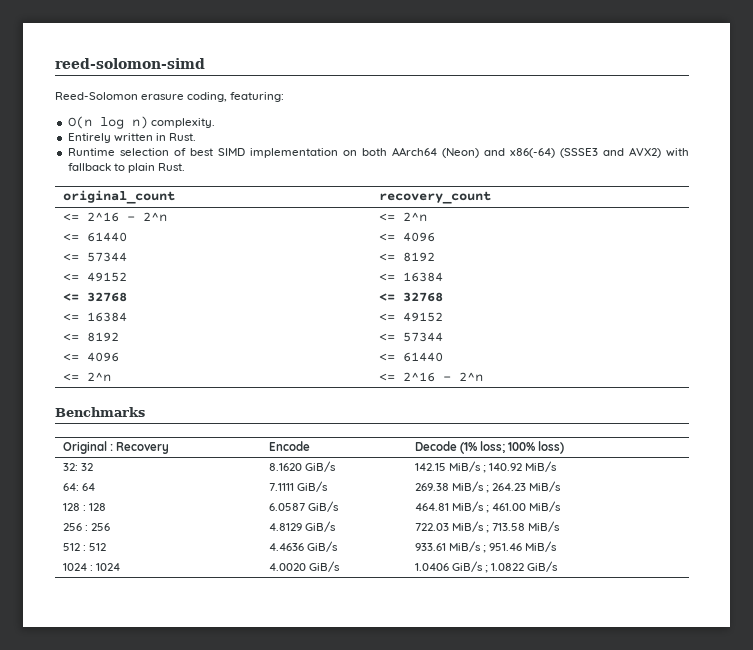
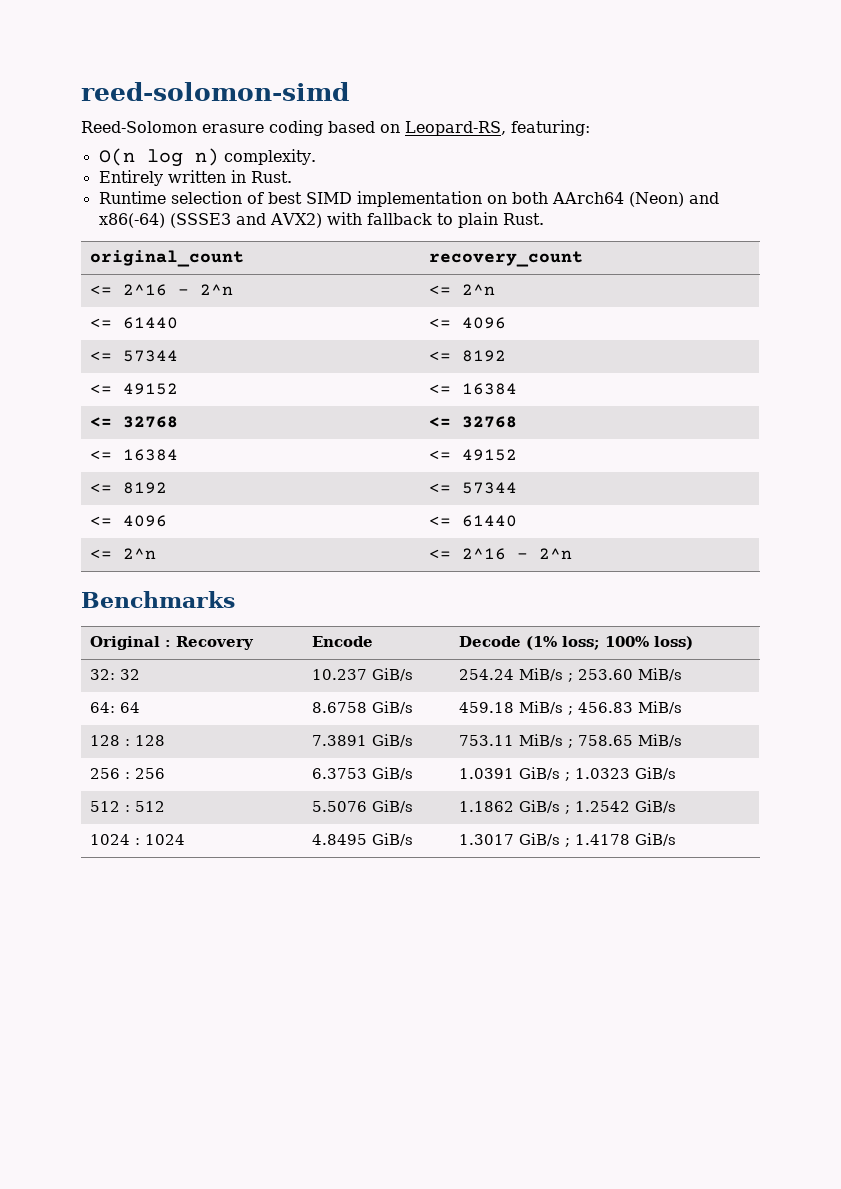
- Reed-Solomon erasure coding, featuring:
+ Reed-Solomon erasure coding based on Leopard-RS, featuring:
- 32: 32 | 8.1620 GiB/s | 142.15 MiB/s ; 140.92 MiB/s
+ 32: 32 | 10.237 GiB/s | 254.24 MiB/s ; 253.60 MiB/s
- 64: 64 | 7.1111 GiB/s | 269.38 MiB/s ; 264.23 MiB/s
+ 64: 64 | 8.6758 GiB/s | 459.18 MiB/s ; 456.83 MiB/s
- 128 : 128 | 6.0587 GiB/s | 464.81 MiB/s ; 461.00 MiB/s
+ 128 : 128 | 7.3891 GiB/s | 753.11 MiB/s ; 758.65 MiB/s
- 256 : 256 | 4.8129 GiB/s | 722.03 MiB/s ; 713.58 MiB/s
+ 256 : 256 | 6.3753 GiB/s | 1.0391 GiB/s ; 1.0323 GiB/s
- 512 : 512 | 4.4636 GiB/s | 933.61 MiB/s ; 951.46 MiB/s
+ 512 : 512 | 5.5076 GiB/s | 1.1862 GiB/s ; 1.2542 GiB/s
- 1024 : 1024 | 4.0020 GiB/s | 1.0406 GiB/s ; 1.0822 GiB/s
+ 1024 : 1024 | 4.8495 GiB/s | 1.3017 GiB/s ; 1.4178 GiB/s

